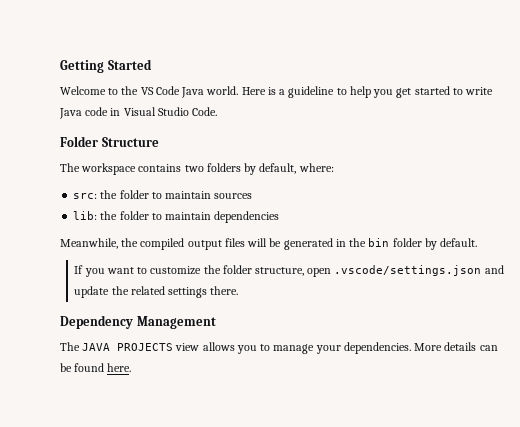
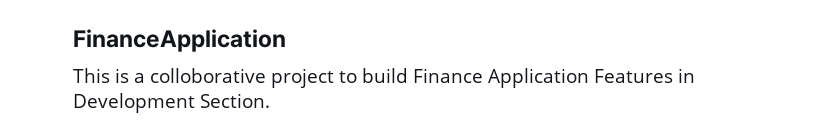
- Getting Started
- Welcome to the VS Code Java world. Here is a guideline to help you get started to write Java code in Visual Studio Code.
- Folder Structure
- The workspace contains two folders by default, where:
- src: the folder to maintain sources
- lib: the folder to maintain dependencies
- Meanwhile, the compiled output files will be generated in the bin folder by default.
- If you want to customize the folder structure, open .vscode/settings.json and update the related settings there.
- Dependency Management
- The JAVA PROJECTS view allows you to manage your dependencies. More details can be found here.
+ FinanceApplication
+ This is a colloborative project to build Finance Application Features in Development Section.

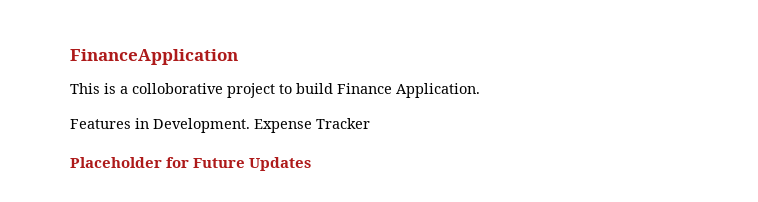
- This is a colloborative project to build Finance Application Features in Development Section.
+ This is a colloborative project to build Finance Application.
+ Features in Development. Expense Tracker
+ Placeholder for Future Updates

